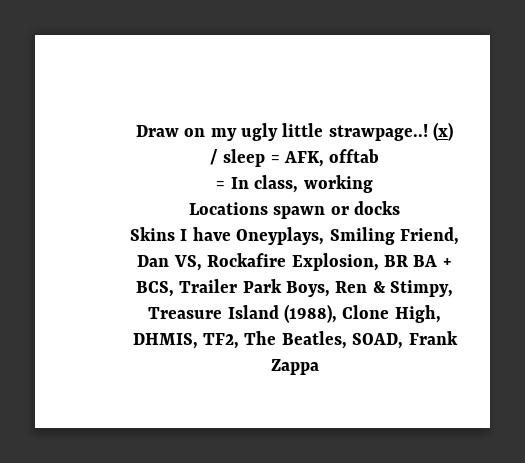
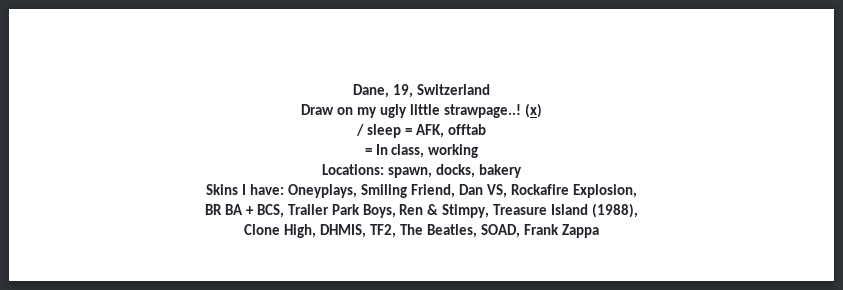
+ Dane, 19, Switzerland
- Locations spawn or docks
+ Locations: spawn, docks, bakery
- Skins I have Oneyplays, Smiling Friend, Dan VS, Rockafire Explosion, BR BA + BCS, Trailer Park Boys, Ren & Stimpy, Treasure Island (1988), Clone High, DHMIS, TF2, The Beatles, SOAD, Frank Zappa
+ Skins I have: Oneyplays, Smiling Friend, Dan VS, Rockafire Explosion,
+ BR BA + BCS, Trailer Park Boys, Ren & Stimpy, Treasure Island (1988),
+ Clone High, DHMIS, TF2, The Beatles, SOAD, Frank Zappa

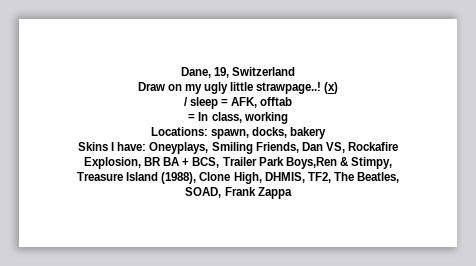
- Skins I have: Oneyplays, Smiling Friend, Dan VS, Rockafire Explosion,
- BR BA + BCS, Trailer Park Boys, Ren & Stimpy, Treasure Island (1988),
- Clone High, DHMIS, TF2, The Beatles, SOAD, Frank Zappa
+ Skins I have: Oneyplays, Smiling Friends, Dan VS, Rockafire Explosion, BR BA + BCS, Trailer Park Boys,Ren & Stimpy, Treasure Island (1988), Clone High, DHMIS, TF2, The Beatles, SOAD, Frank Zappa

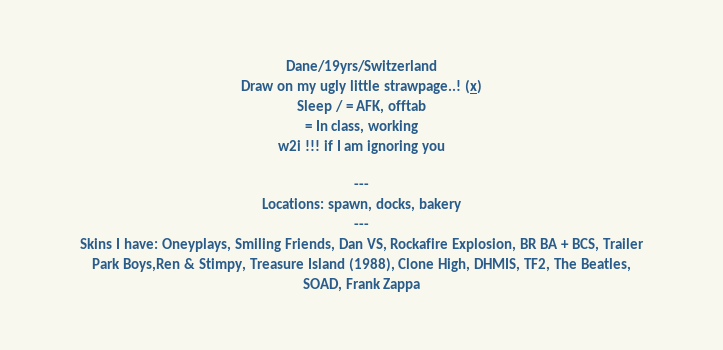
- Dane, 19, Switzerland
+ Dane/19yrs/Switzerland
- / sleep = AFK, offtab
+ Sleep / = AFK, offtab
+ w2i !!! if I am ignoring you
+ ---
  Locations: spawn, docks, bakery
+ ---

